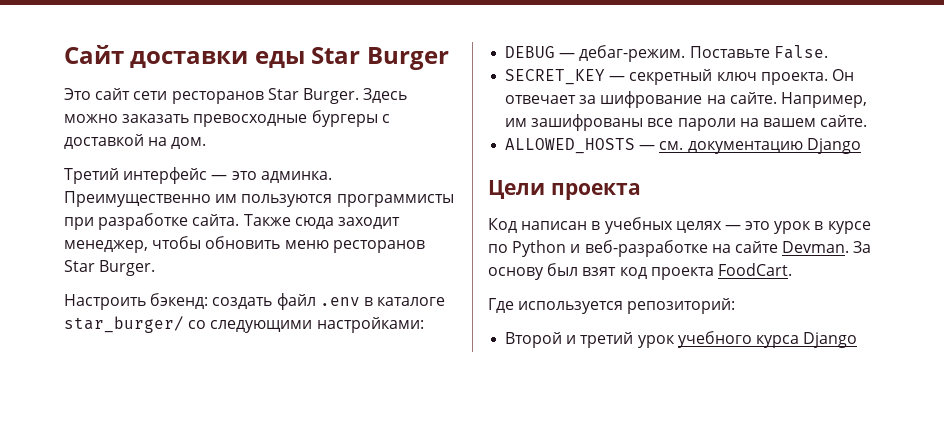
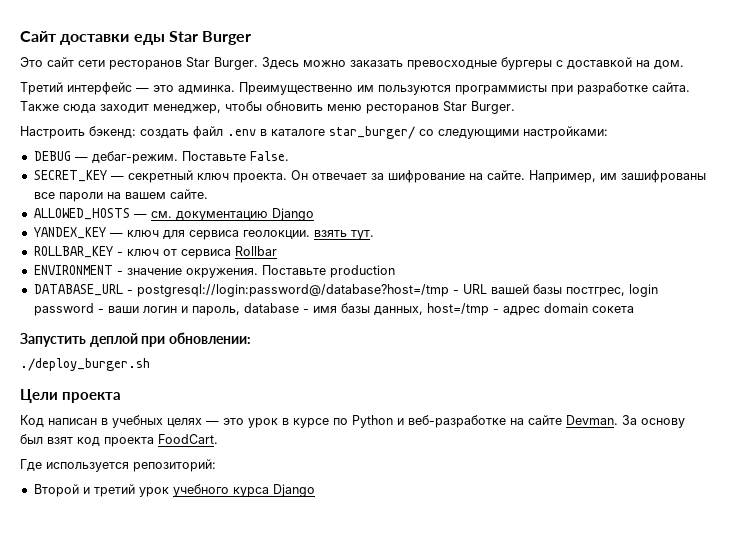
+ YANDEX_KEY — ключ для сервиса геолокции. взять тут.
+ ROLLBAR_KEY - ключ от сервиса Rollbar
+ ENVIRONMENT - значение окружения. Поставьте production
+ DATABASE_URL - postgresql://login:password@/database?host=/tmp - URL вашей базы постгрес, login password - ваши логин и пароль, database - имя базы данных, host=/tmp - адрес domain сокета
+ Запустить деплой при обновлении:
+ ./deploy_burger.sh

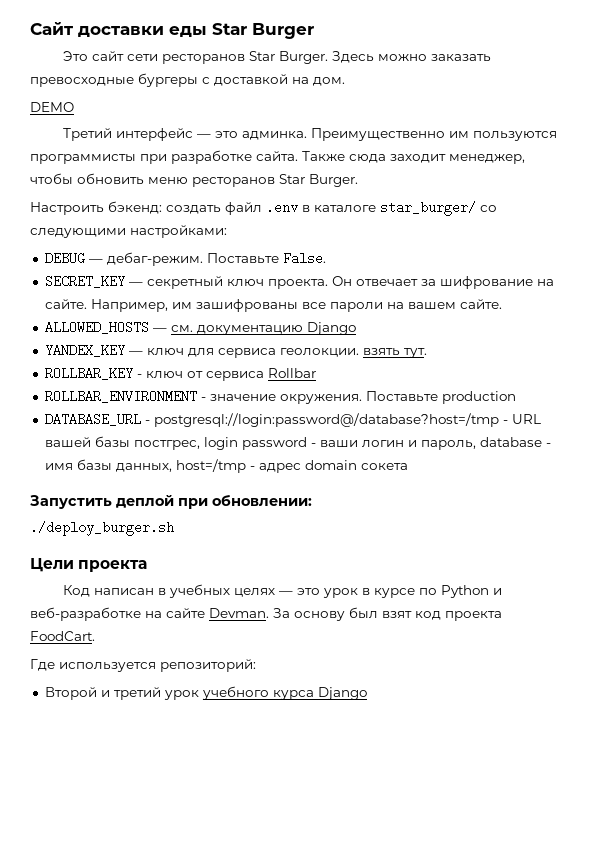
+ DEMO
- ENVIRONMENT - значение окружения.
+ ROLLBAR_ENVIRONMENT - значение окружения.

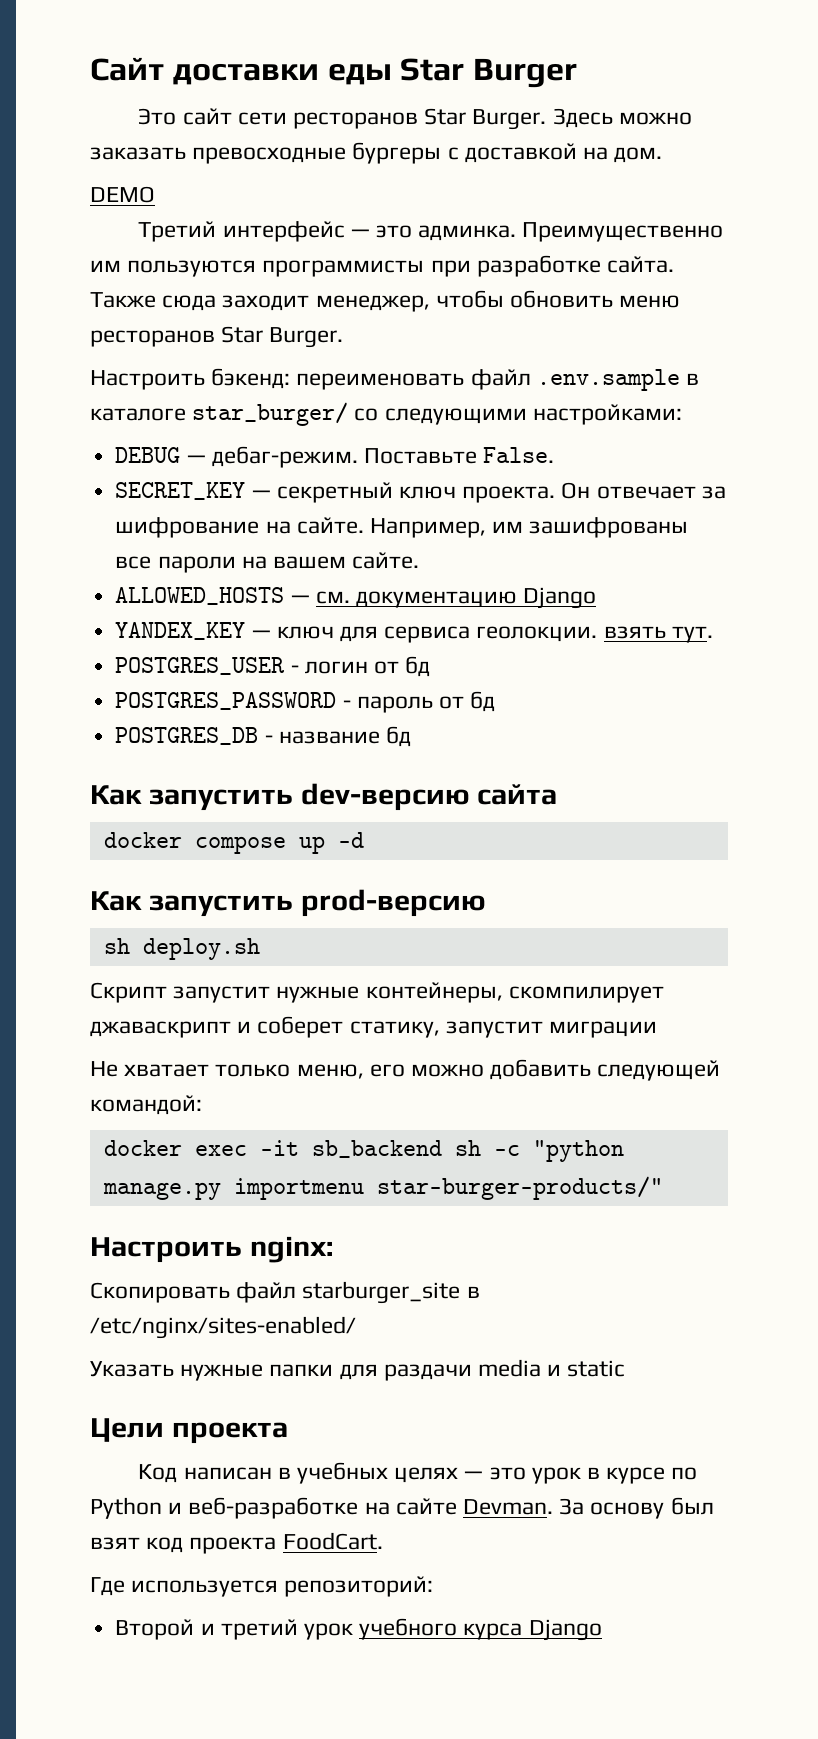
- Настроить бэкенд: создать файл .env в каталоге star_burger/ со следующими настройками:
+ Настроить бэкенд: переименовать файл .env.sample в каталоге star_burger/ со следующими настройками:
- ROLLBAR_KEY - ключ от сервиса Rollbar
- ROLLBAR_ENVIRONMENT - значение окружения. Поставьте production
- DATABASE_URL - postgresql://login:password@/database?host=/tmp - URL вашей базы постгрес, login password - ваши логин и пароль, database - имя базы данных, host=/tmp - адрес domain сокета
- Запустить деплой при обновлении:
- ./deploy_burger.sh
+ POSTGRES_USER - логин от бд
+ POSTGRES_PASSWORD - пароль от бд
+ POSTGRES_DB - название бд
+ Как запустить dev-версию сайта
+ docker compose up -d
+ Как запустить prod-версию
+ sh deploy.sh
+ Скрипт запустит нужные контейнеры, скомпилирует джаваскрипт и соберет статику, запустит миграции
+ Не хватает только меню, его можно добавить следующей командой:
+ docker exec -it sb_backend sh -c "python manage.py importmenu star-burger-products/"
+ Настроить nginx:
+ Cкопировать файл starburger_site в /etc/nginx/sites-enabled/
+ Указать нужные папки для раздачи media и static

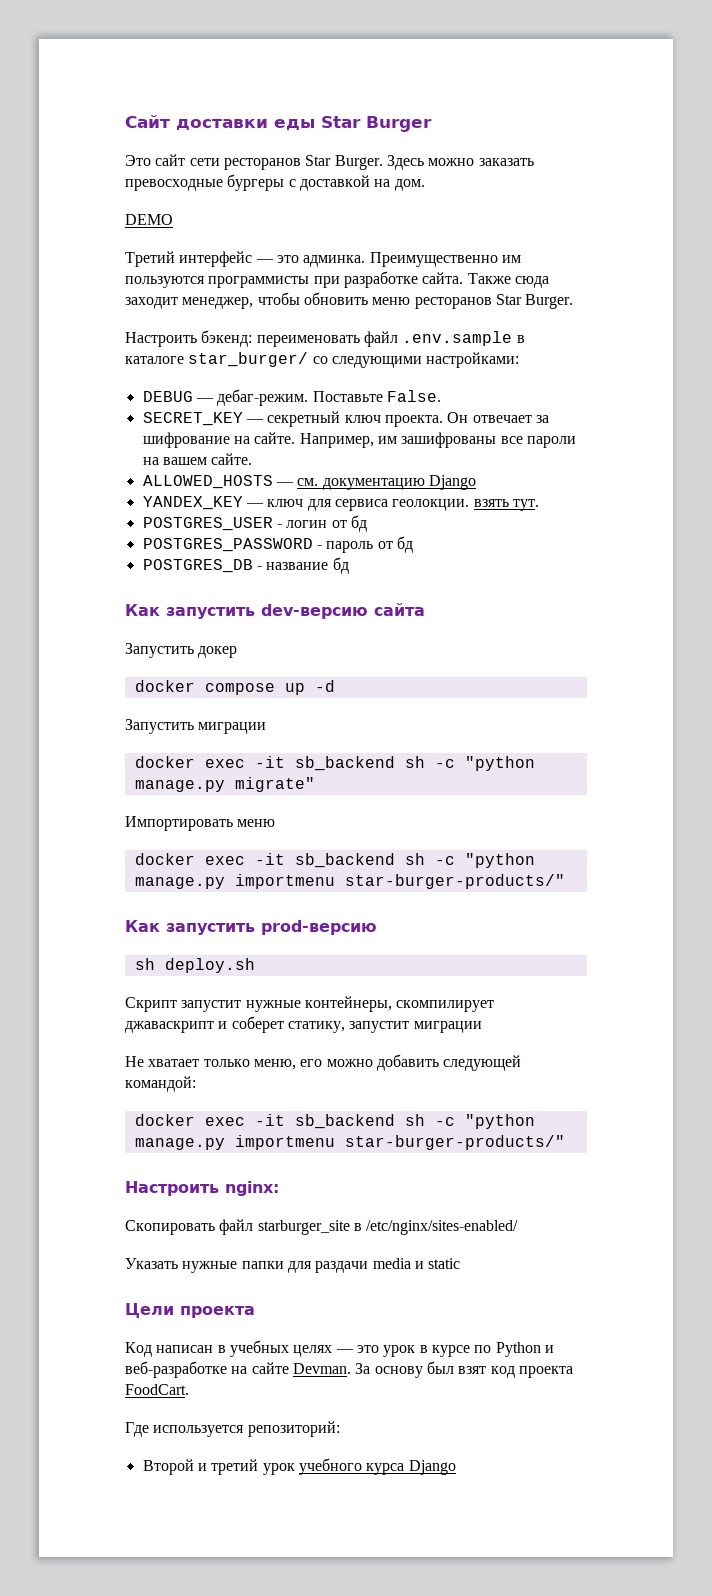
+ Запустить докер
+ Запустить миграции
+ docker exec -it sb_backend sh -c "python manage.py migrate"
+ Импортировать меню
+ docker exec -it sb_backend sh -c "python manage.py importmenu star-burger-products/"

